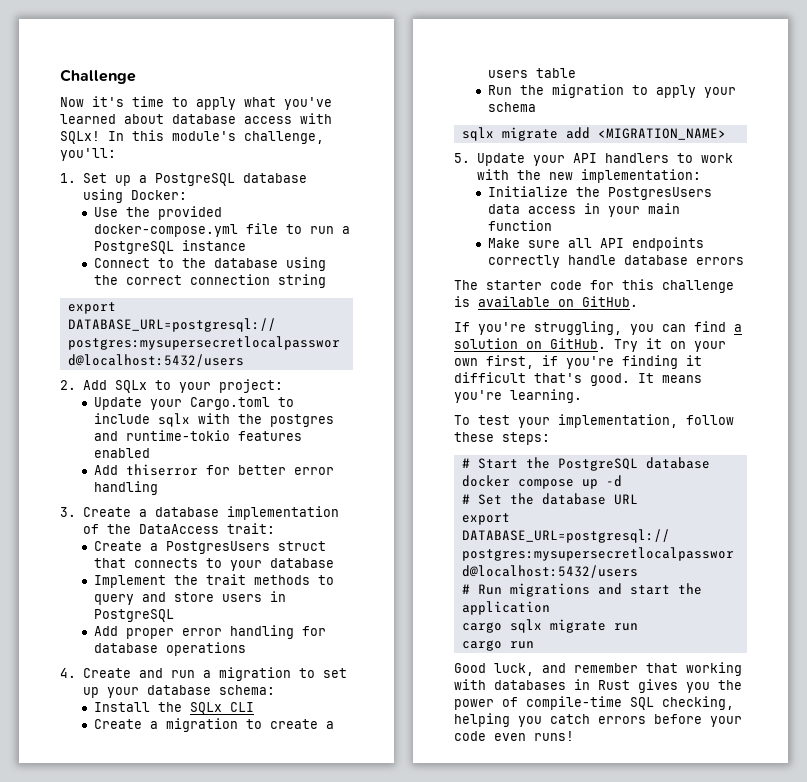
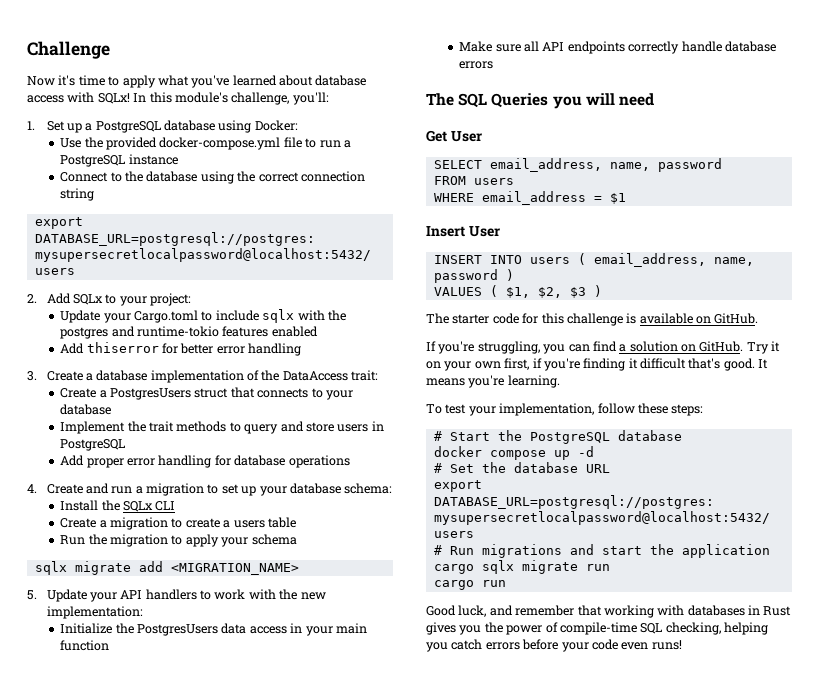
+ The SQL Queries you will need
+ Get User
+ SELECT email_address, name, password
+ FROM users
+ WHERE email_address = $1
+ Insert User
+ INSERT INTO users ( email_address, name, password )
+ VALUES ( $1, $2, $3 )

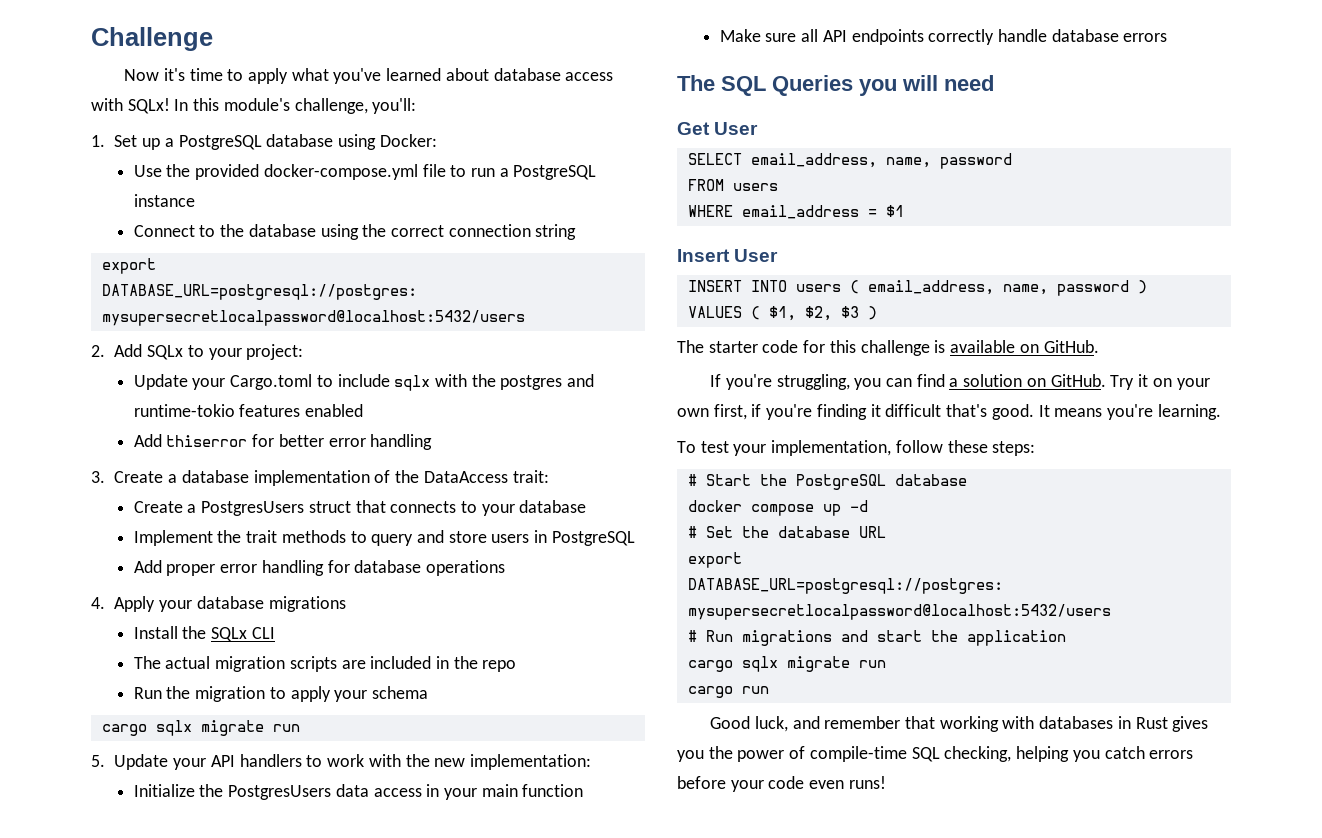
- 4. Create and run a migration to set up your database schema:
+ 4. Apply your database migrations
- Create a migration to create a users table
+ The actual migration scripts are included in the repo
  Run the migration to apply your schema
- sqlx migrate add <MIGRATION_NAME>
+ cargo sqlx migrate run

